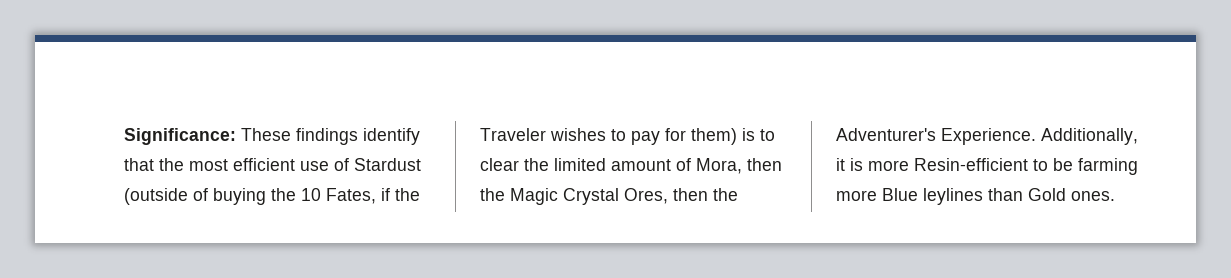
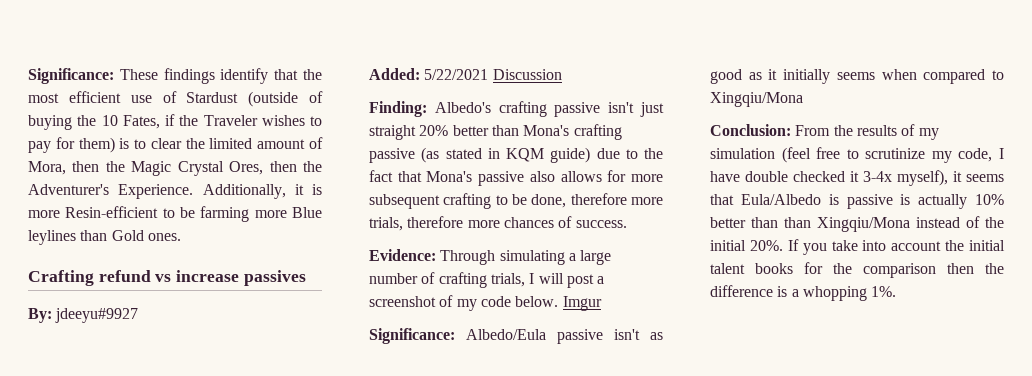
+ Crafting refund vs increase passives
+ By: jdeeyu#9927
+ Added: 5/22/2021 Discussion
+ Finding: Albedo's crafting passive isn't just straight 20% better than Mona's crafting passive (as stated in KQM guide) due to the fact that Mona's passive also allows for more subsequent crafting to be done, therefore more trials, therefore more chances of success.
+ Evidence: Through simulating a large number of crafting trials, I will post a screenshot of my code below. Imgur
+ Significance: Albedo/Eula passive isn't as good as it initially seems when compared to Xingqiu/Mona
+ Conclusion: From the results of my simulation (feel free to scrutinize my code, I have double checked it 3-4x myself), it seems that Eula/Albedo is passive is actually 10% better than than Xingqiu/Mona instead of the initial 20%. If you take into account the initial talent books for the comparison then the difference is a whopping 1%.

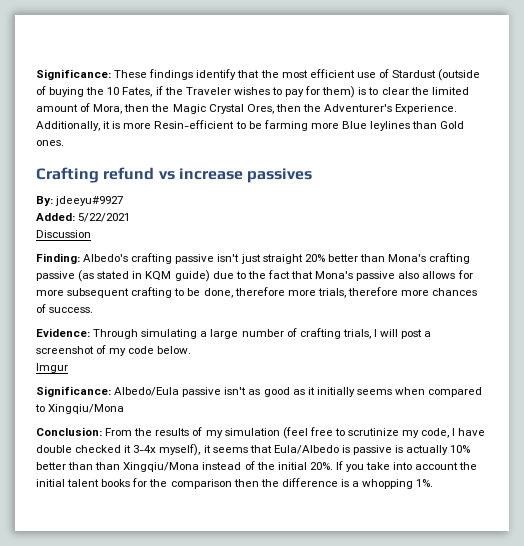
- Added: 5/22/2021 Discussion
+ Added: 5/22/2021
+ Discussion
- Evidence: Through simulating a large number of crafting trials, I will post a screenshot of my code below. Imgur
+ Evidence: Through simulating a large number of crafting trials, I will post a screenshot of my code below.
+ Imgur

